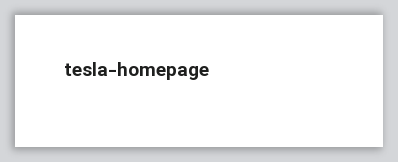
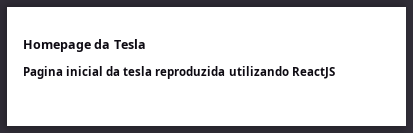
- tesla-homepage
+ Homepage da Tesla
+ Pagina inicial da tesla reproduzida utilizando ReactJS

